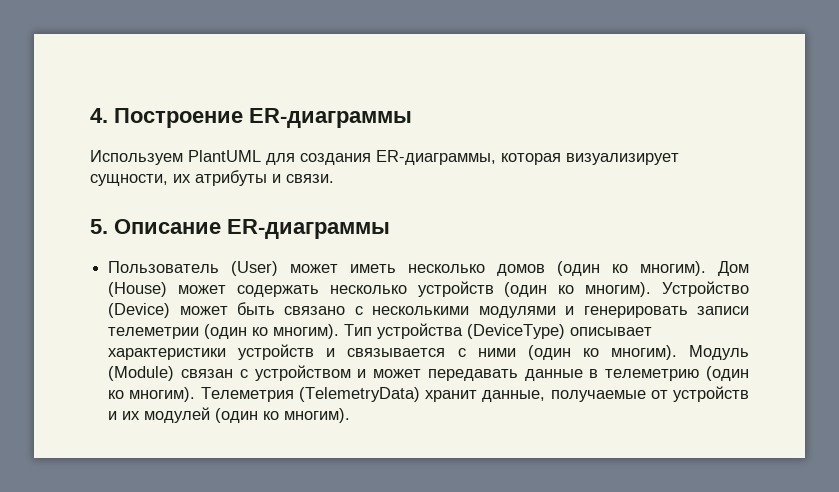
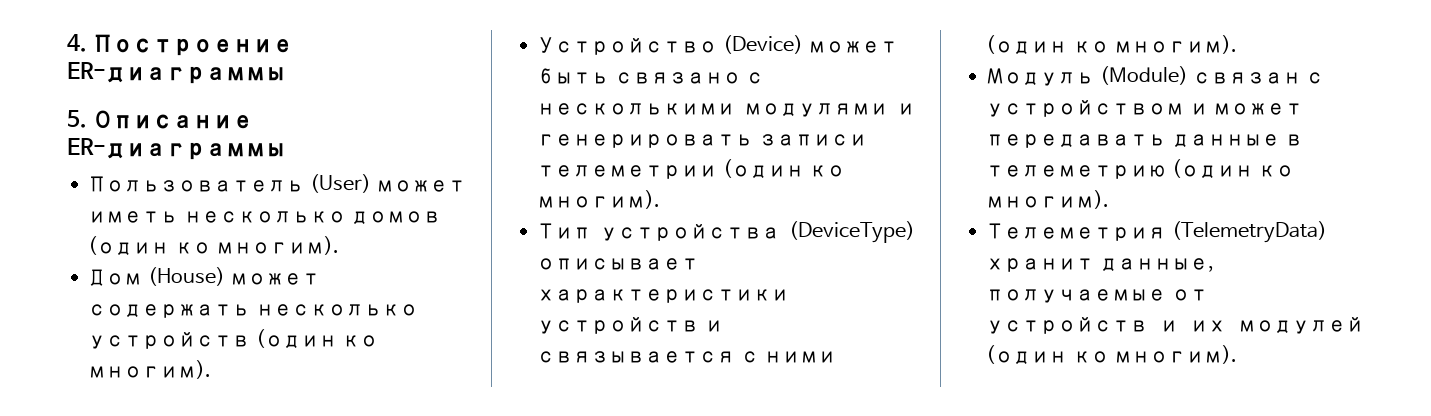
- Используем PlantUML для создания ER-диаграммы, которая визуализирует сущности, их атрибуты и связи.
- Пользователь (User) может иметь несколько домов (один ко многим). Дом (House) может содержать несколько устройств (один ко многим). Устройство (Device) может быть связано с несколькими модулями и генерировать записи телеметрии (один ко многим). Тип устройства (DeviceType) описывает характеристики устройств и связывается с ними (один ко многим). Модуль (Module) связан с устройством и может передавать данные в телеметрию (один ко многим). Телеметрия (TelemetryData) хранит данные, получаемые от устройств и их модулей (один ко многим).
+ Пользователь (User) может иметь несколько домов (один ко многим).
+ Дом (House) может содержать несколько устройств (один ко многим).
+ Устройство (Device) может быть связано с несколькими модулями и генерировать записи телеметрии (один ко многим).
+ Тип устройства (DeviceType) описывает характеристики устройств и связывается с ними (один ко многим).
+ Модуль (Module) связан с устройством и может передавать данные в телеметрию (один ко многим).
+ Телеметрия (TelemetryData) хранит данные, получаемые от устройств и их модулей (один ко многим).

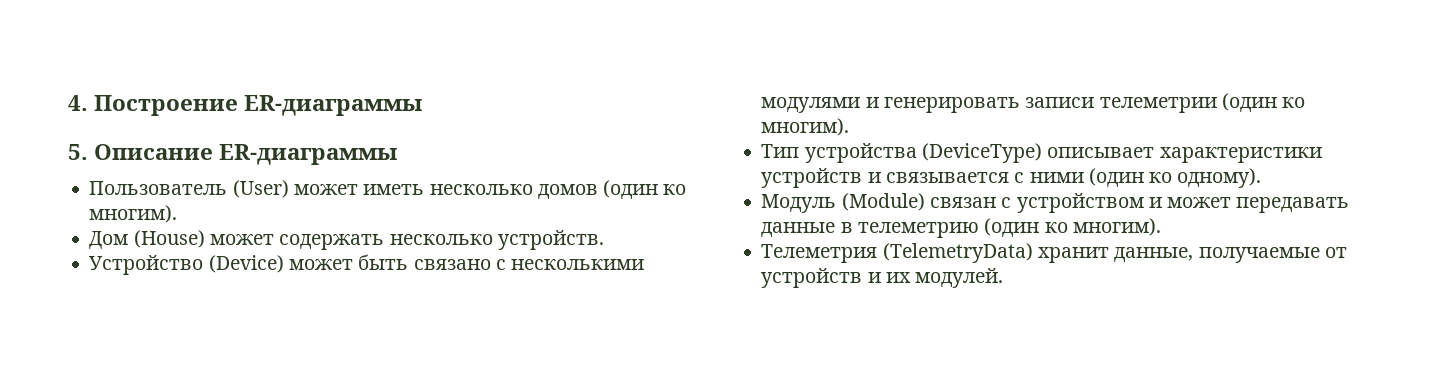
- Дом (House) может содержать несколько устройств (один ко многим).
+ Дом (House) может содержать несколько устройств.
- Тип устройства (DeviceType) описывает характеристики устройств и связывается с ними (один ко многим).
+ Тип устройства (DeviceType) описывает характеристики устройств и связывается с ними (один ко одному).
- Телеметрия (TelemetryData) хранит данные, получаемые от устройств и их модулей (один ко многим).
+ Телеметрия (TelemetryData) хранит данные, получаемые от устройств и их модулей.

